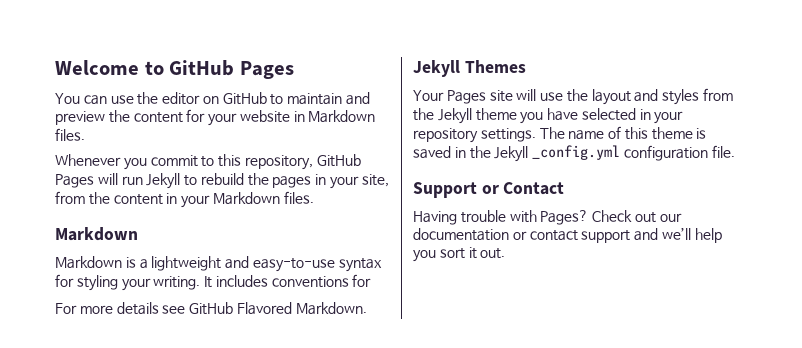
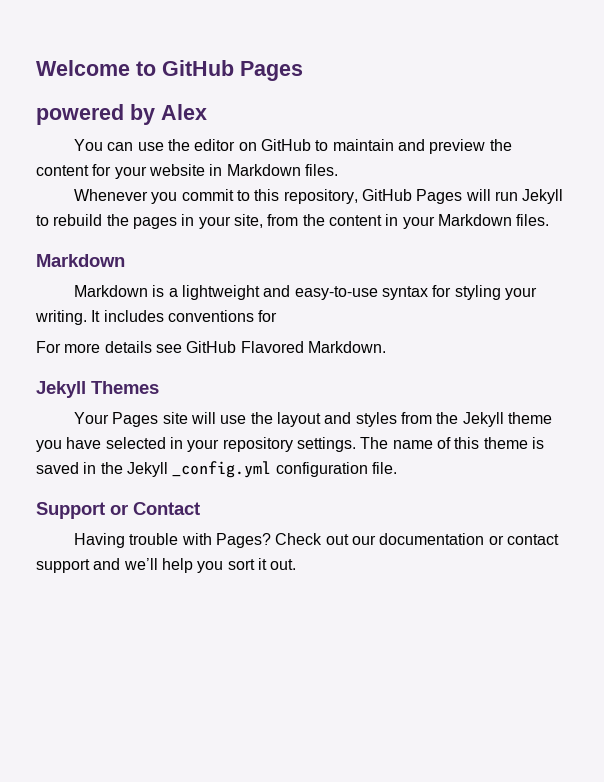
+ powered by Alex

